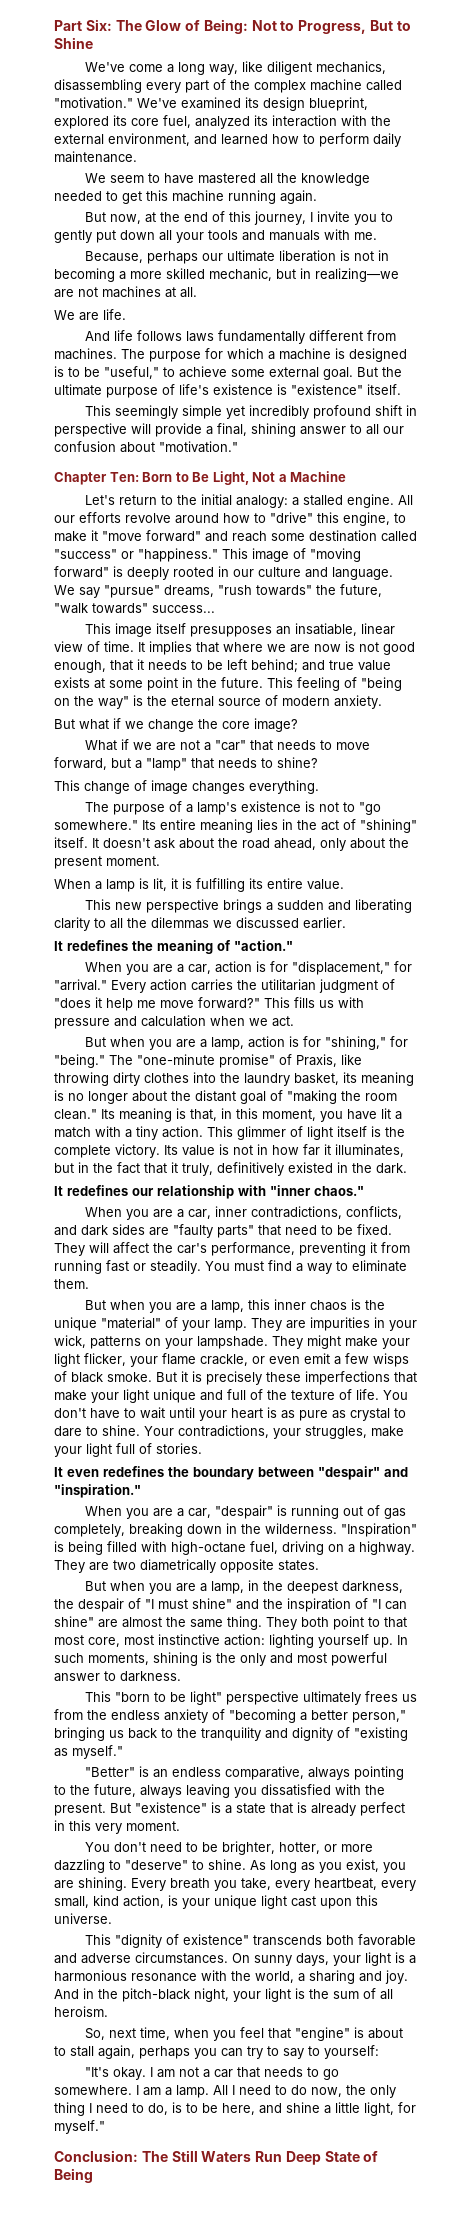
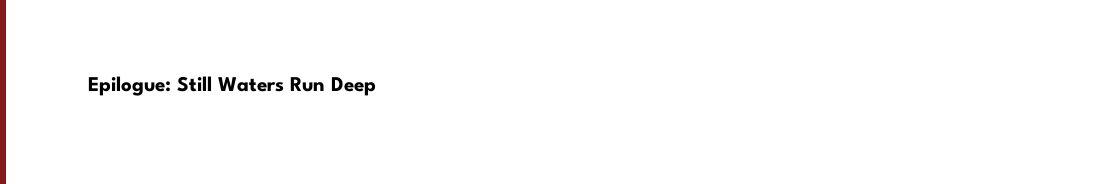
- Part Six: The Glow of Being: Not to Progress, But to Shine
- We've come a long way, like diligent mechanics, disassembling every part of the complex machine called "motivation." We've examined its design blueprint, explored its core fuel, analyzed its interaction with the external environment, and learned how to perform daily maintenance.
- We seem to have mastered all the knowledge needed to get this machine running again.
- But now, at the end of this journey, I invite you to gently put down all your tools and manuals with me.
- Because, perhaps our ultimate liberation is not in becoming a more skilled mechanic, but in realizing—we are not machines at all.
- We are life.
- And life follows laws fundamentally different from machines. The purpose for which a machine is designed is to be "useful," to achieve some external goal. But the ultimate purpose of life's existence is "existence" itself.
- This seemingly simple yet incredibly profound shift in perspective will provide a final, shining answer to all our confusion about "motivation."
- Chapter Ten: Born to Be Light, Not a Machine
- Let's return to the initial analogy: a stalled engine. All our efforts revolve around how to "drive" this engine, to make it "move forward" and reach some destination called "success" or "happiness." This image of "moving forward" is deeply rooted in our culture and language. We say "pursue" dreams, "rush towards" the future, "walk towards" success...
- This image itself presupposes an insatiable, linear view of time. It implies that where we are now is not good enough, that it needs to be left behind; and true value exists at some point in the future. This feeling of "being on the way" is the eternal source of modern anxiety.
- But what if we change the core image?
- What if we are not a "car" that needs to move forward, but a "lamp" that needs to shine?
- This change of image changes everything.
- The purpose of a lamp's existence is not to "go somewhere." Its entire meaning lies in the act of "shining" itself. It doesn't ask about the road ahead, only about the present moment.
- When a lamp is lit, it is fulfilling its entire value.
- This new perspective brings a sudden and liberating clarity to all the dilemmas we discussed earlier.
- It redefines the meaning of "action."
- When you are a car, action is for "displacement," for "arrival." Every action carries the utilitarian judgment of "does it help me move forward?" This fills us with pressure and calculation when we act.
- But when you are a lamp, action is for "shining," for "being." The "one-minute promise" of Praxis, like throwing dirty clothes into the laundry basket, its meaning is no longer about the distant goal of "making the room clean." Its meaning is that, in this moment, you have lit a match with a tiny action. This glimmer of light itself is the complete victory. Its value is not in how far it illuminates, but in the fact that it truly, definitively existed in the dark.
- It redefines our relationship with "inner chaos."
- When you are a car, inner contradictions, conflicts, and dark sides are "faulty parts" that need to be fixed. They will affect the car's performance, preventing it from running fast or steadily. You must find a way to eliminate them.
- But when you are a lamp, this inner chaos is the unique "material" of your lamp. They are impurities in your wick, patterns on your lampshade. They might make your light flicker, your flame crackle, or even emit a few wisps of black smoke. But it is precisely these imperfections that make your light unique and full of the texture of life. You don't have to wait until your heart is as pure as crystal to dare to shine. Your contradictions, your struggles, make your light full of stories.
- It even redefines the boundary between "despair" and "inspiration."
- When you are a car, "despair" is running out of gas completely, breaking down in the wilderness. "Inspiration" is being filled with high-octane fuel, driving on a highway. They are two diametrically opposite states.
- But when you are a lamp, in the deepest darkness, the despair of "I must shine" and the inspiration of "I can shine" are almost the same thing. They both point to that most core, most instinctive action: lighting yourself up. In such moments, shining is the only and most powerful answer to darkness.
- This "born to be light" perspective ultimately frees us from the endless anxiety of "becoming a better person," bringing us back to the tranquility and dignity of "existing as myself."
- "Better" is an endless comparative, always pointing to the future, always leaving you dissatisfied with the present. But "existence" is a state that is already perfect in this very moment.
- You don't need to be brighter, hotter, or more dazzling to "deserve" to shine. As long as you exist, you are shining. Every breath you take, every heartbeat, every small, kind action, is your unique light cast upon this universe.
- This "dignity of existence" transcends both favorable and adverse circumstances. On sunny days, your light is a harmonious resonance with the world, a sharing and joy. And in the pitch-black night, your light is the sum of all heroism.
- So, next time, when you feel that "engine" is about to stall again, perhaps you can try to say to yourself:
- "It's okay. I am not a car that needs to go somewhere. I am a lamp. All I need to do now, the only thing I need to do, is to be here, and shine a little light, for myself."
- Conclusion: The Still Waters Run Deep State of Being
+ Epilogue: Still Waters Run Deep

